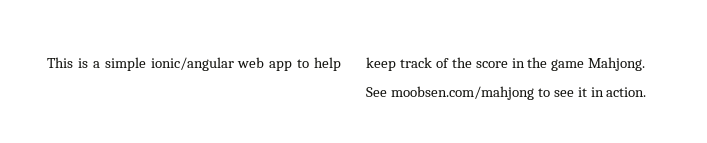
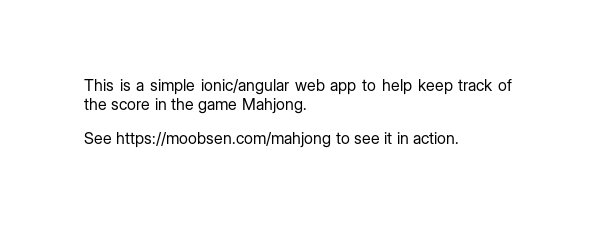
- See moobsen.com/mahjong to see it in action.
+ See https://moobsen.com/mahjong to see it in action.

